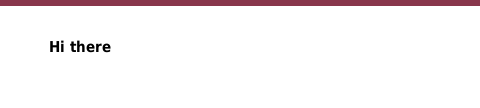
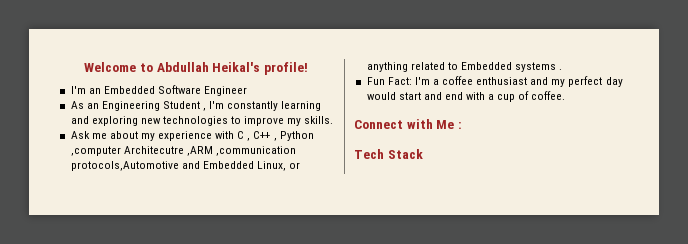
- Hi there
+ Welcome to Abdullah Heikal's profile!
+ I'm an Embedded Software Engineer
+ As an Engineering Student , I'm constantly learning and exploring new technologies to improve my skills.
+ Ask me about my experience with C , C++ , Python ,computer Architecutre ,ARM ,communication protocols,Automotive and Embedded Linux, or anything related to Embedded systems .
+ Fun Fact: I'm a coffee enthusiast and my perfect day would start and end with a cup of coffee.
+ Connect with Me :
+ Tech Stack

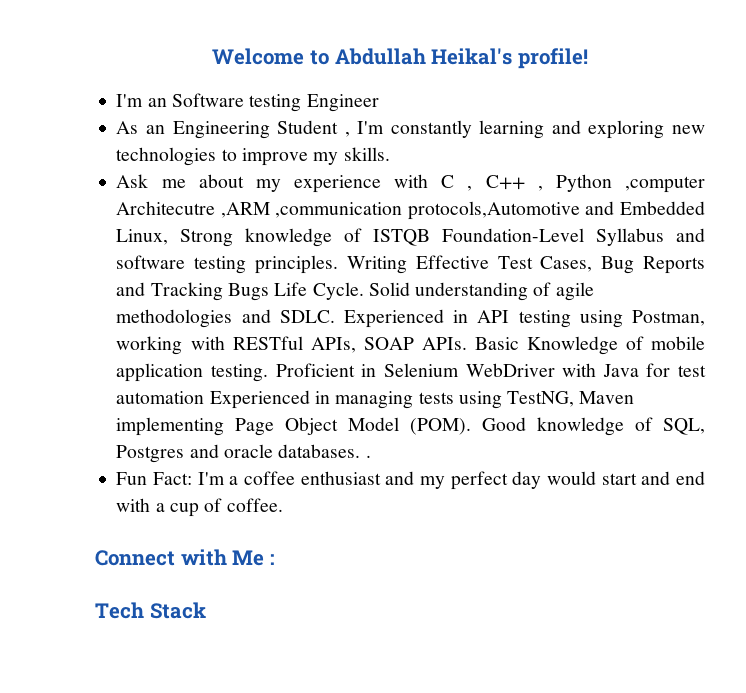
- I'm an Embedded Software Engineer
+ I'm an Software testing Engineer
- Ask me about my experience with C , C++ , Python ,computer Architecutre ,ARM ,communication protocols,Automotive and Embedded Linux, or anything related to Embedded systems .
+ Ask me about my experience with C , C++ , Python ,computer Architecutre ,ARM ,communication protocols,Automotive and Embedded Linux, Strong knowledge of ISTQB Foundation-Level Syllabus and software testing principles. Writing Effective Test Cases, Bug Reports and Tracking Bugs Life Cycle. Solid understanding of agile methodologies and SDLC. Experienced in API testing using Postman, working with RESTful APIs, SOAP APIs. Basic Knowledge of mobile application testing. Proficient in Selenium WebDriver with Java for test automation Experienced in managing tests using TestNG, Maven implementing Page Object Model (POM). Good knowledge of SQL, Postgres and oracle databases. .

